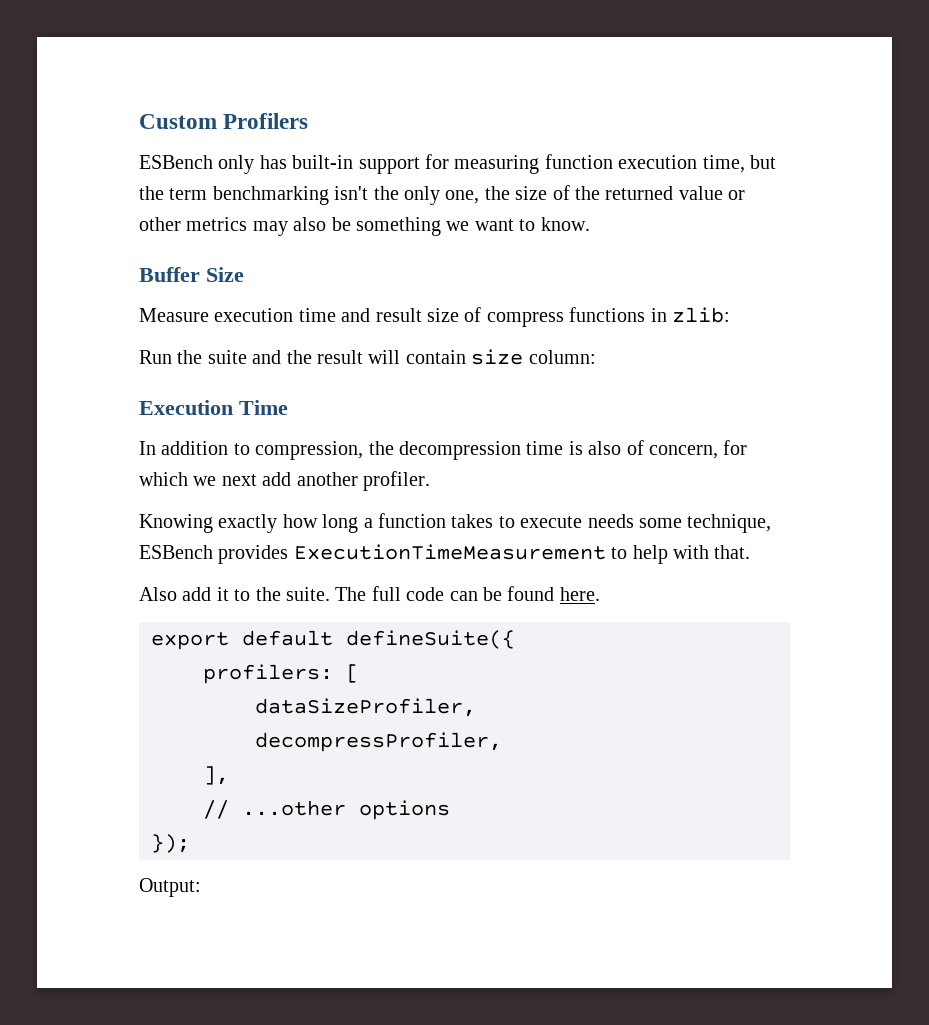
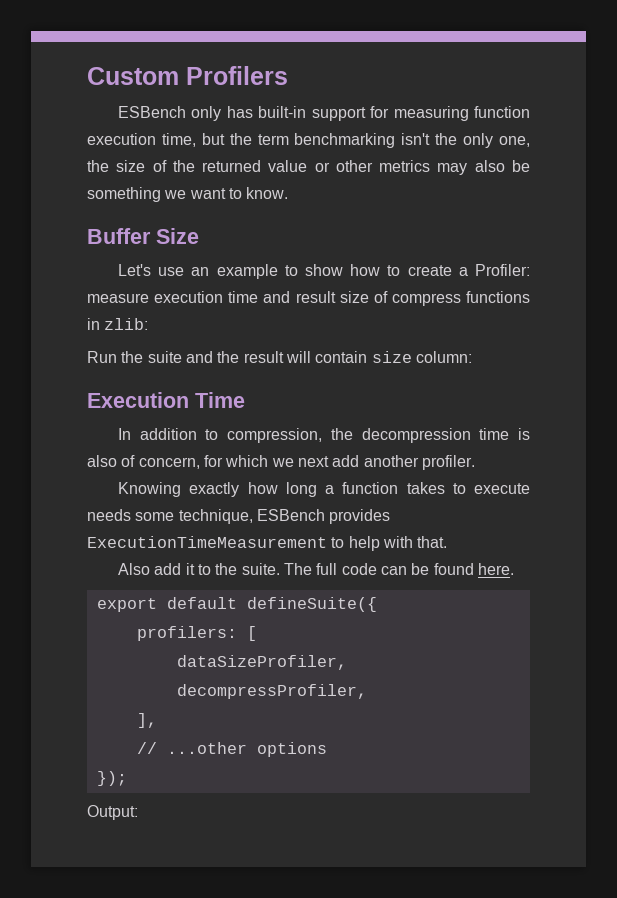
- Measure execution time and result size of compress functions in zlib:
+ Let's use an example to show how to create a Profiler: measure execution time and result size of compress functions in zlib:

